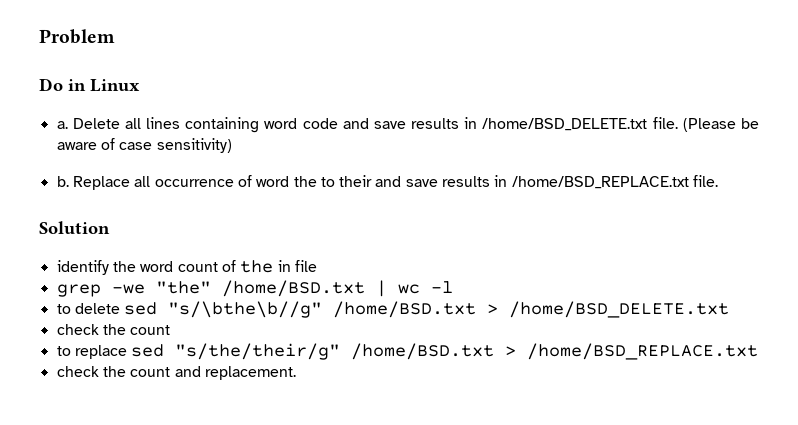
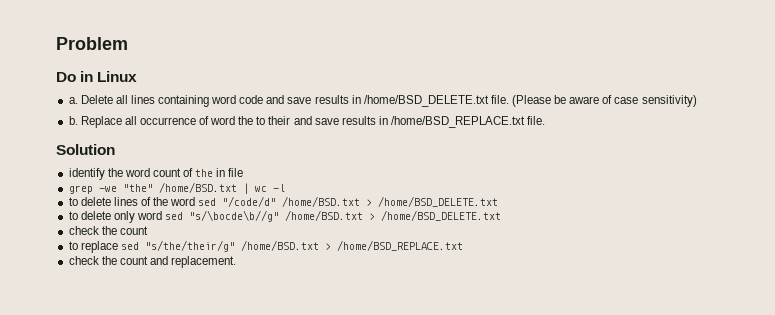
- to delete sed "s/\bthe\b//g" /home/BSD.txt > /home/BSD_DELETE.txt
+ to delete lines of the word sed "/code/d" /home/BSD.txt > /home/BSD_DELETE.txt
+ to delete only word sed "s/\bocde\b//g" /home/BSD.txt > /home/BSD_DELETE.txt

